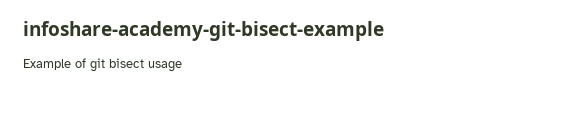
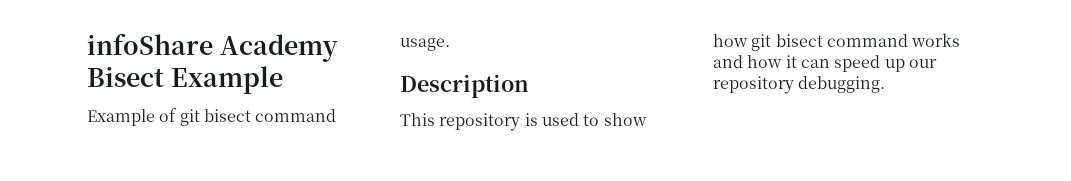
- infoshare-academy-git-bisect-example
+ infoShare Academy Bisect Example
- Example of git bisect usage
+ Example of git bisect command usage.
+ Description
+ This repository is used to show how git bisect command works and how it can speed up our repository debugging.

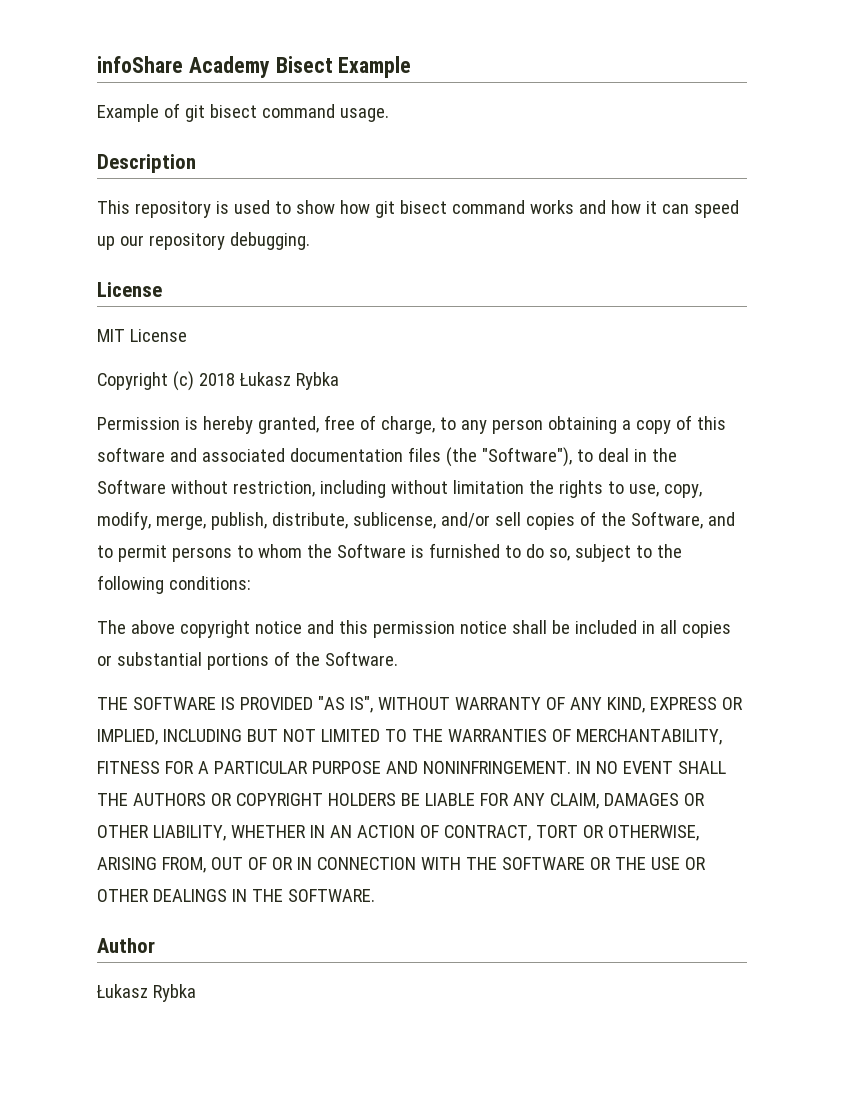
  This repository is used to show how git bisect command works and how it can speed up our repository debugging.
+ License
+ MIT License
+ Copyright (c) 2018 Łukasz Rybka
+ Permission is hereby granted, free of charge, to any person obtaining a copy of this software and associated documentation files (the "Software"), to deal in the Software without restriction, including without limitation the rights to use, copy, modify, merge, publish, distribute, sublicense, and/or sell copies of the Software, and to permit persons to whom the Software is furnished to do so, subject to the following conditions:
+ The above copyright notice and this permission notice shall be included in all copies or substantial portions of the Software.
+ THE SOFTWARE IS PROVIDED "AS IS", WITHOUT WARRANTY OF ANY KIND, EXPRESS OR IMPLIED, INCLUDING BUT NOT LIMITED TO THE WARRANTIES OF MERCHANTABILITY, FITNESS FOR A PARTICULAR PURPOSE AND NONINFRINGEMENT. IN NO EVENT SHALL THE AUTHORS OR COPYRIGHT HOLDERS BE LIABLE FOR ANY CLAIM, DAMAGES OR OTHER LIABILITY, WHETHER IN AN ACTION OF CONTRACT, TORT OR OTHERWISE, ARISING FROM, OUT OF OR IN CONNECTION WITH THE SOFTWARE OR THE USE OR OTHER DEALINGS IN THE SOFTWARE.
+ Author
+ Łukasz Rybka

